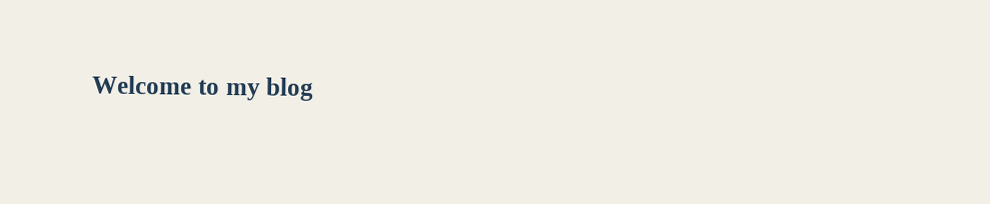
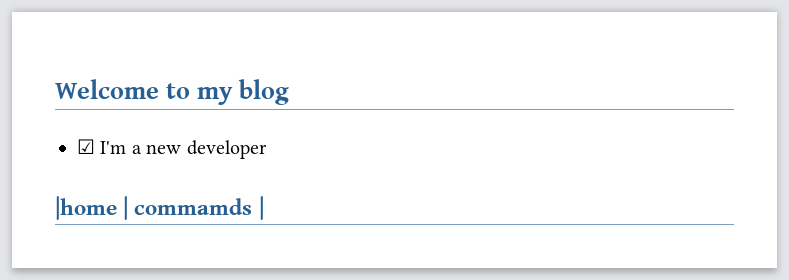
+ ☑ I'm a new developer
+ |home | commamds |

